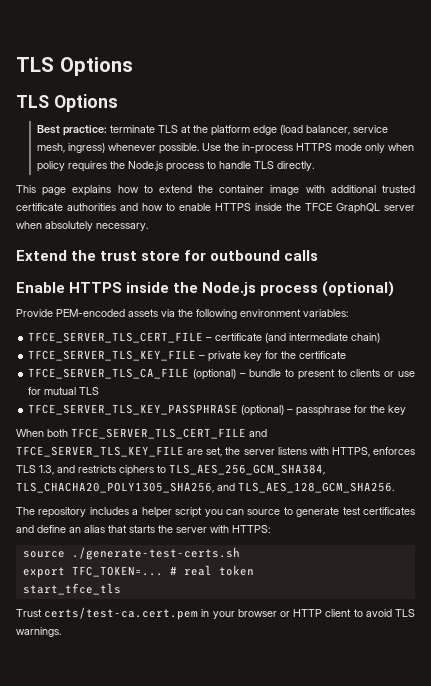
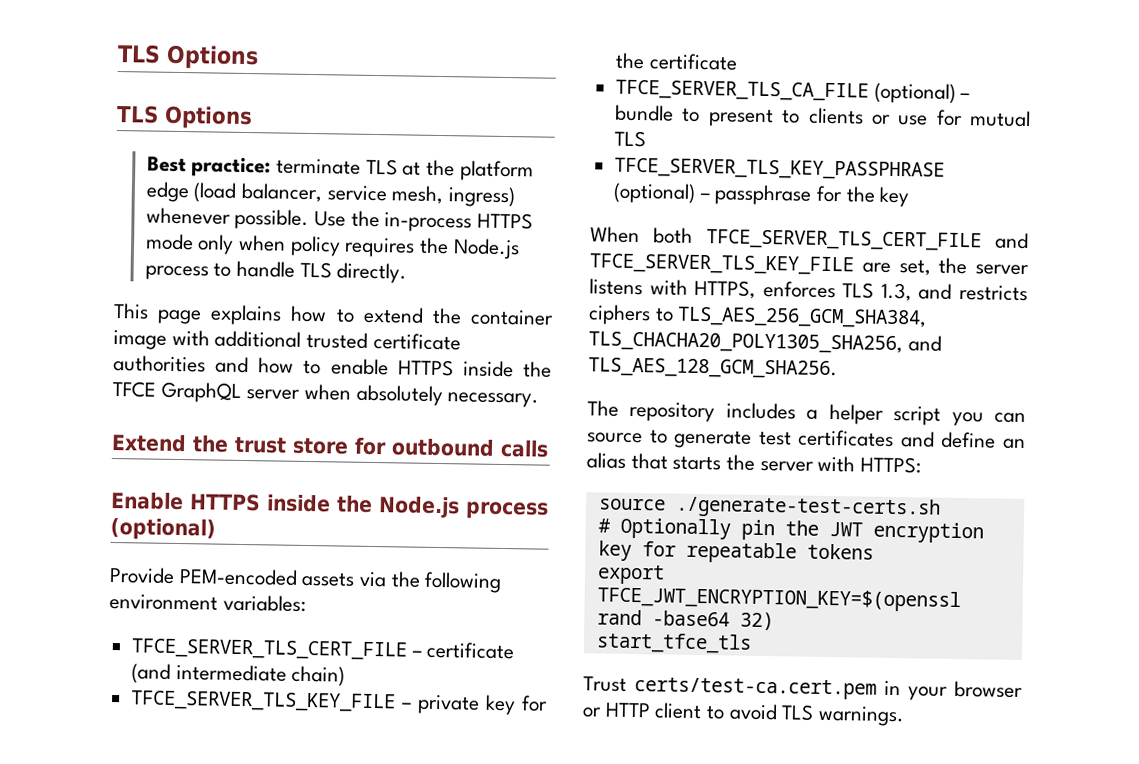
- export TFC_TOKEN=... # real token
+ # Optionally pin the JWT encryption key for repeatable tokens
+ export TFCE_JWT_ENCRYPTION_KEY=$(openssl rand -base64 32)

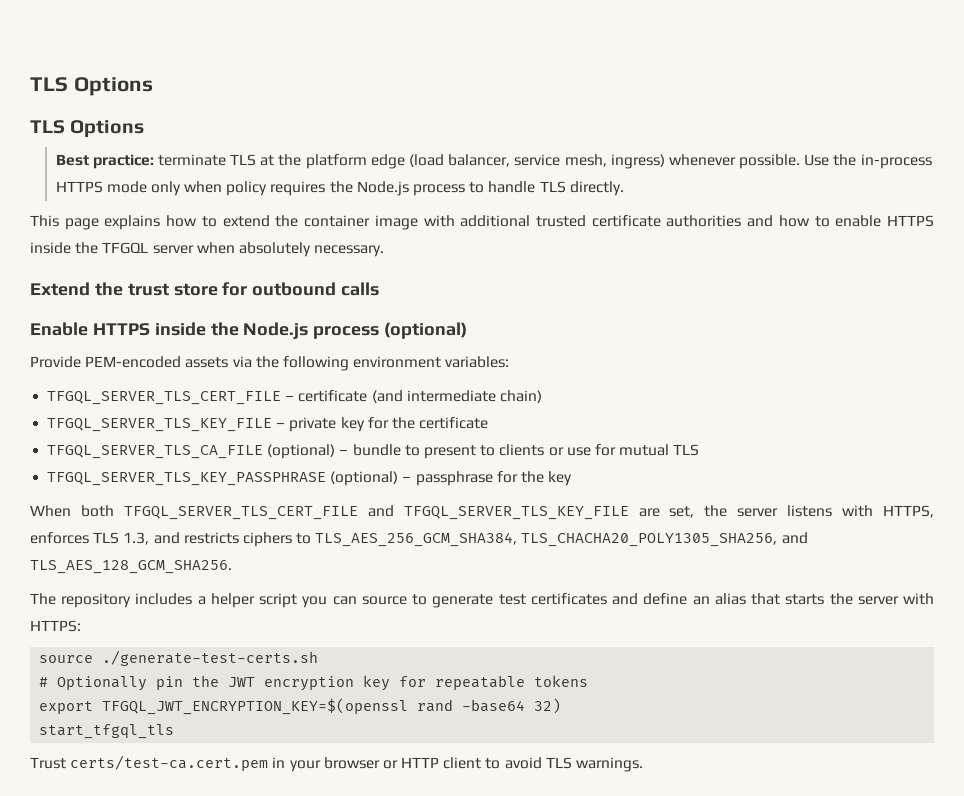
- This page explains how to extend the container image with additional trusted certificate authorities and how to enable HTTPS inside the TFCE GraphQL server when absolutely necessary.
+ This page explains how to extend the container image with additional trusted certificate authorities and how to enable HTTPS inside the TFGQL server when absolutely necessary.
- TFCE_SERVER_TLS_CERT_FILE – certificate (and intermediate chain)
+ TFGQL_SERVER_TLS_CERT_FILE – certificate (and intermediate chain)
- TFCE_SERVER_TLS_KEY_FILE – private key for the certificate
+ TFGQL_SERVER_TLS_KEY_FILE – private key for the certificate
- TFCE_SERVER_TLS_CA_FILE (optional) – bundle to present to clients or use for mutual TLS
+ TFGQL_SERVER_TLS_CA_FILE (optional) – bundle to present to clients or use for mutual TLS
- TFCE_SERVER_TLS_KEY_PASSPHRASE (optional) – passphrase for the key
+ TFGQL_SERVER_TLS_KEY_PASSPHRASE (optional) – passphrase for the key
- When both TFCE_SERVER_TLS_CERT_FILE and TFCE_SERVER_TLS_KEY_FILE are set, the server listens with HTTPS, enforces TLS 1.3, and restricts ciphers to TLS_AES_256_GCM_SHA384, TLS_CHACHA20_POLY1305_SHA256, and TLS_AES_128_GCM_SHA256.
+ When both TFGQL_SERVER_TLS_CERT_FILE and TFGQL_SERVER_TLS_KEY_FILE are set, the server listens with HTTPS, enforces TLS 1.3, and restricts ciphers to TLS_AES_256_GCM_SHA384, TLS_CHACHA20_POLY1305_SHA256, and TLS_AES_128_GCM_SHA256.
- export TFCE_JWT_ENCRYPTION_KEY=$(openssl rand -base64 32)
+ export TFGQL_JWT_ENCRYPTION_KEY=$(openssl rand -base64 32)
- start_tfce_tls
+ start_tfgql_tls

